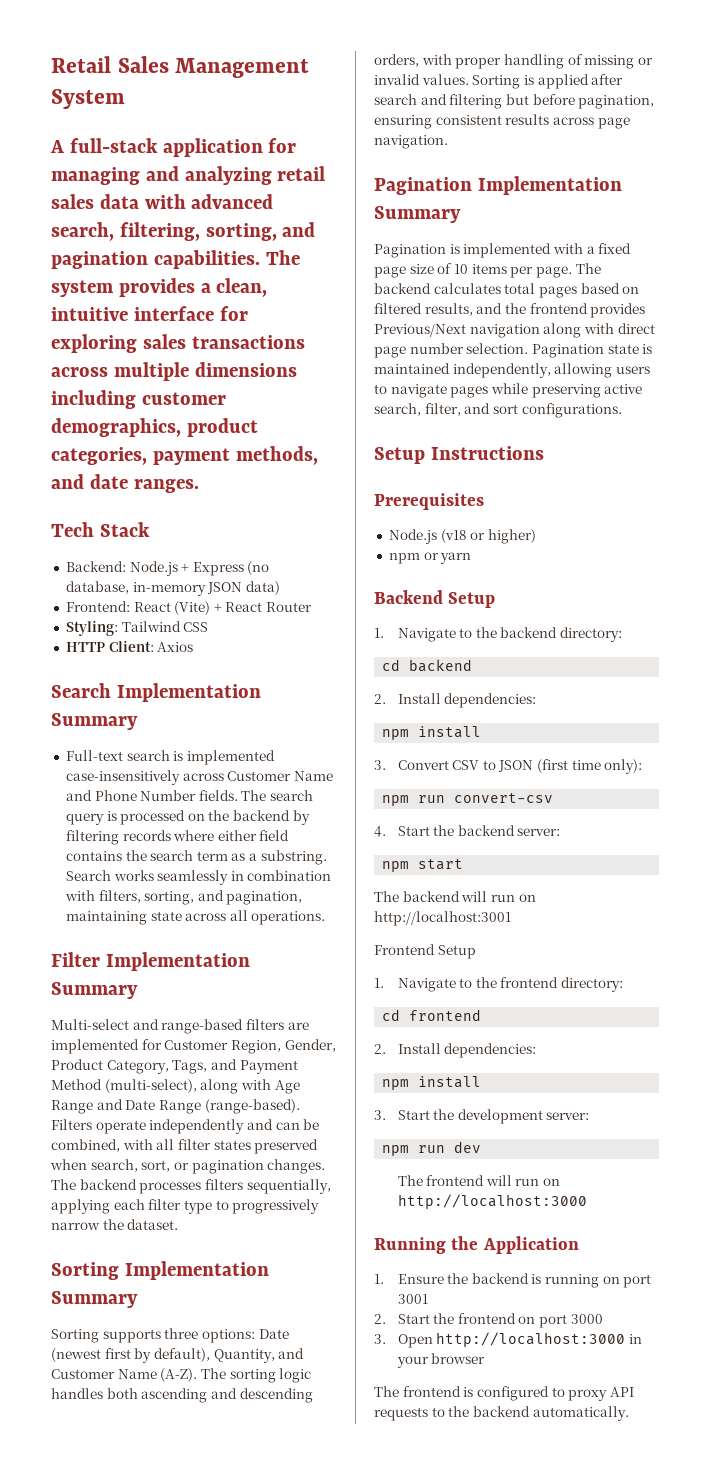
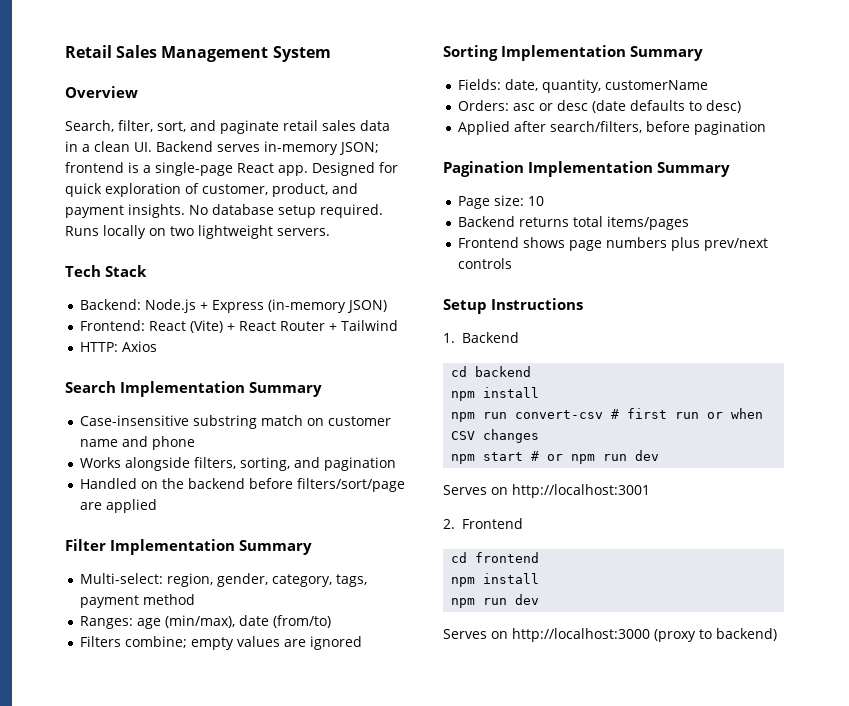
- A full-stack application for managing and analyzing retail sales data with advanced search, filtering, sorting, and pagination capabilities. The system provides a clean, intuitive interface for exploring sales transactions across multiple dimensions including customer demographics, product categories, payment methods, and date ranges.
+ Overview
+ Search, filter, sort, and paginate retail sales data in a clean UI. Backend serves in-memory JSON; frontend is a single-page React app. Designed for quick exploration of customer, product, and payment insights. No database setup required. Runs locally on two lightweight servers.
- Backend: Node.js + Express (no database, in-memory JSON data)
+ Backend: Node.js + Express (in-memory JSON)
- Frontend: React (Vite) + React Router
- Styling: Tailwind CSS
- HTTP Client: Axios
+ Frontend: React (Vite) + React Router + Tailwind
+ HTTP: Axios
- Full-text search is implemented case-insensitively across Customer Name and Phone Number fields. The search query is processed on the backend by filtering records where either field contains the search term as a substring. Search works seamlessly in combination with filters, sorting, and pagination, maintaining state across all operations.
+ Case-insensitive substring match on customer name and phone
+ Works alongside filters, sorting, and pagination
+ Handled on the backend before filters/sort/page are applied
  Filter Implementation Summary
- Multi-select and range-based filters are implemented for Customer Region, Gender, Product Category, Tags, and Payment Method (multi-select), along with Age Range and Date Range (range-based). Filters operate independently and can be combined, with all filter states preserved when search, sort, or pagination changes. The backend processes filters sequentially, applying each filter type to progressively narrow the dataset.
+ Multi-select: region, gender, category, tags, payment method
+ Ranges: age (min/max), date (from/to)
+ Filters combine; empty values are ignored
  Sorting Implementation Summary
- Sorting supports three options: Date (newest first by default), Quantity, and Customer Name (A-Z). The sorting logic handles both ascending and descending orders, with proper handling of missing or invalid values. Sorting is applied after search and filtering but before pagination, ensuring consistent results across page navigation.
+ Fields: date, quantity, customerName
+ Orders: asc or desc (date defaults to desc)
+ Applied after search/filters, before pagination
  Pagination Implementation Summary
- Pagination is implemented with a fixed page size of 10 items per page. The backend calculates total pages based on filtered results, and the frontend provides Previous/Next navigation along with direct page number selection. Pagination state is maintained independently, allowing users to navigate pages while preserving active search, filter, and sort configurations.
+ Page size: 10
+ Backend returns total items/pages
+ Frontend shows page numbers plus prev/next controls
  Setup Instructions
- Prerequisites
- Node.js (v18 or higher)
- npm or yarn
- Backend Setup
- 1. Navigate to the backend directory:
+ 1. Backend
  cd backend
- 2. Install dependencies:
  npm install
- 3. Convert CSV to JSON (first time only):
- npm run convert-csv
- 4. Start the backend server:
- npm start
- The backend will run on http://localhost:3001
+ npm run convert-csv # first run or when CSV changes
+ npm start # or npm run dev
+ Serves on http://localhost:3001
- Frontend Setup
- 1. Navigate to the frontend directory:
+ 2. Frontend
  cd frontend
- 2. Install dependencies:
  npm install
- 3. Start the development server:
  npm run dev
- The frontend will run on http://localhost:3000
- Running the Application
- 1. Ensure the backend is running on port 3001
- 2. Start the frontend on port 3000
- 3. Open http://localhost:3000 in your browser
- The frontend is configured to proxy API requests to the backend automatically.
+ Serves on http://localhost:3000 (proxy to backend)

